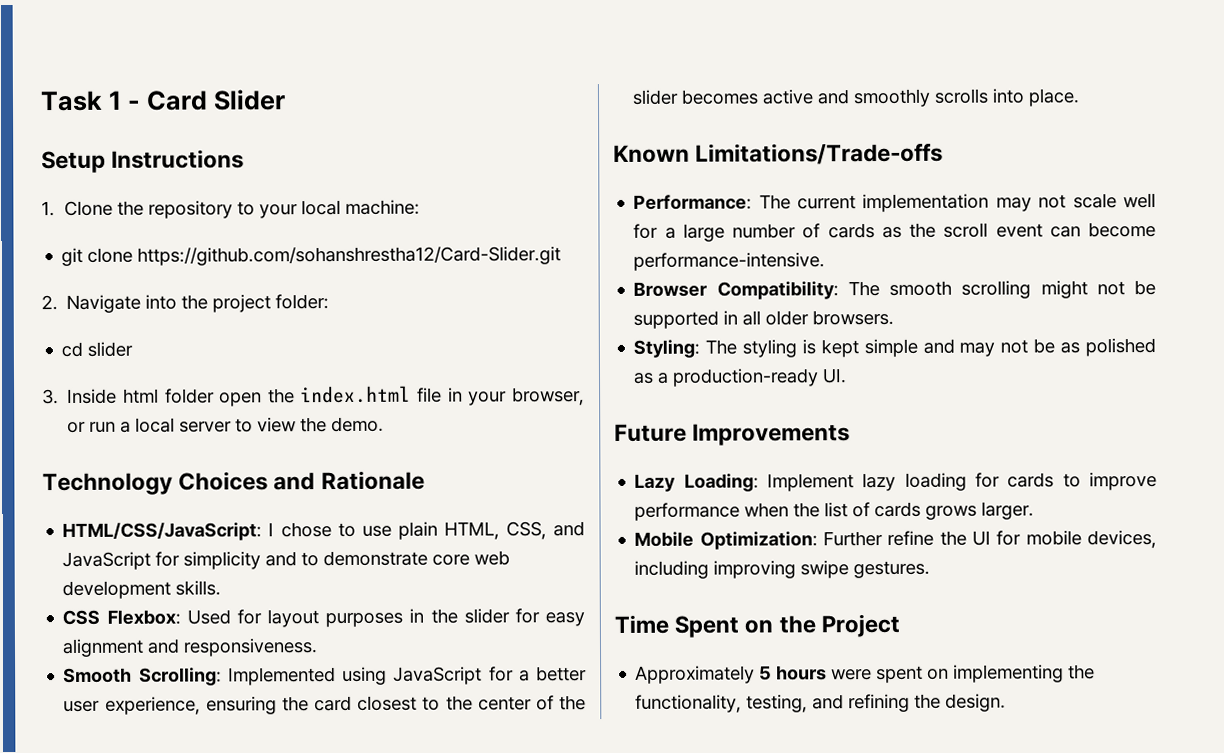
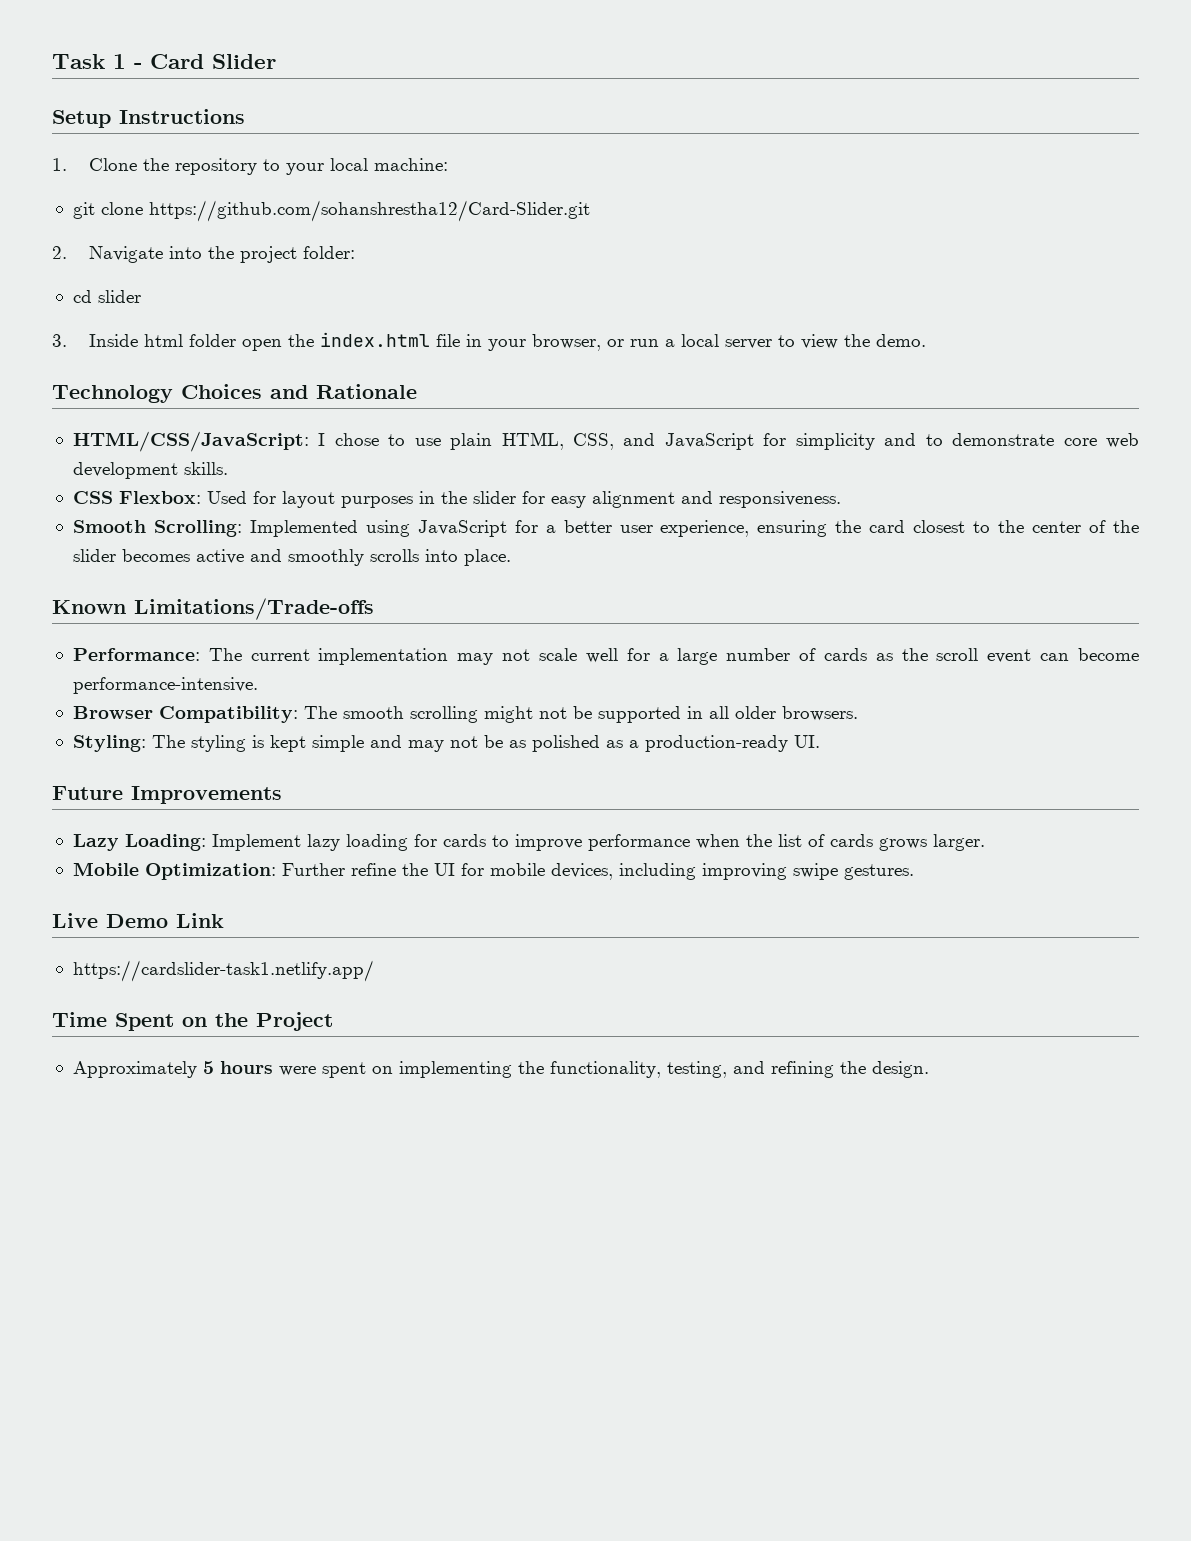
+ Live Demo Link
+ https://cardslider-task1.netlify.app/

